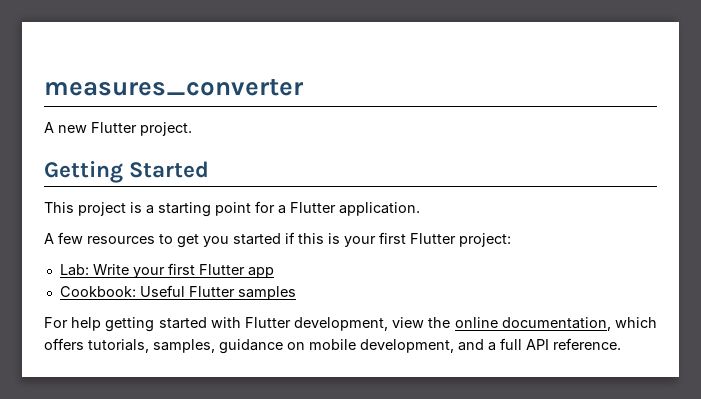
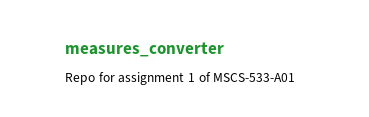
- A new Flutter project.
- Getting Started
- This project is a starting point for a Flutter application.
- A few resources to get you started if this is your first Flutter project:
- Lab: Write your first Flutter app
- Cookbook: Useful Flutter samples
- For help getting started with Flutter development, view the online documentation, which offers tutorials, samples, guidance on mobile development, and a full API reference.
+ Repo for assignment 1 of MSCS-533-A01

